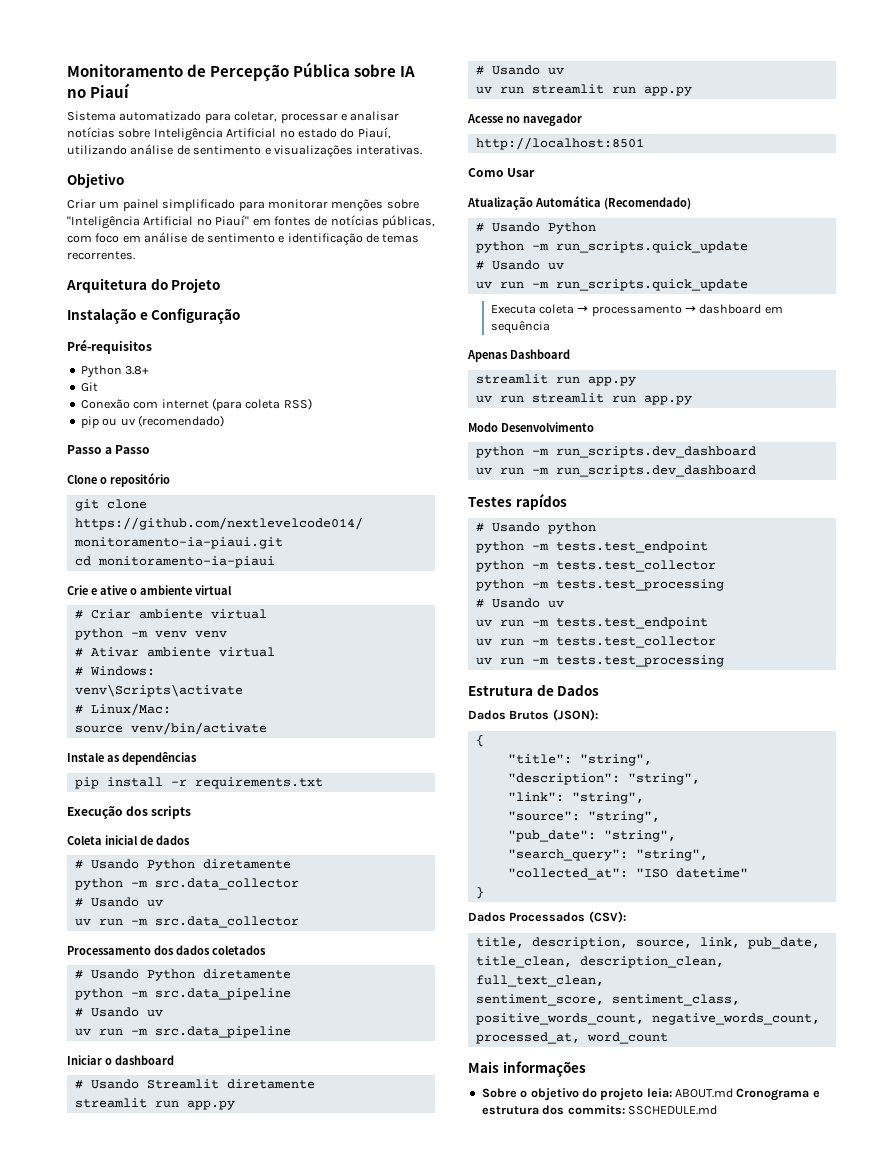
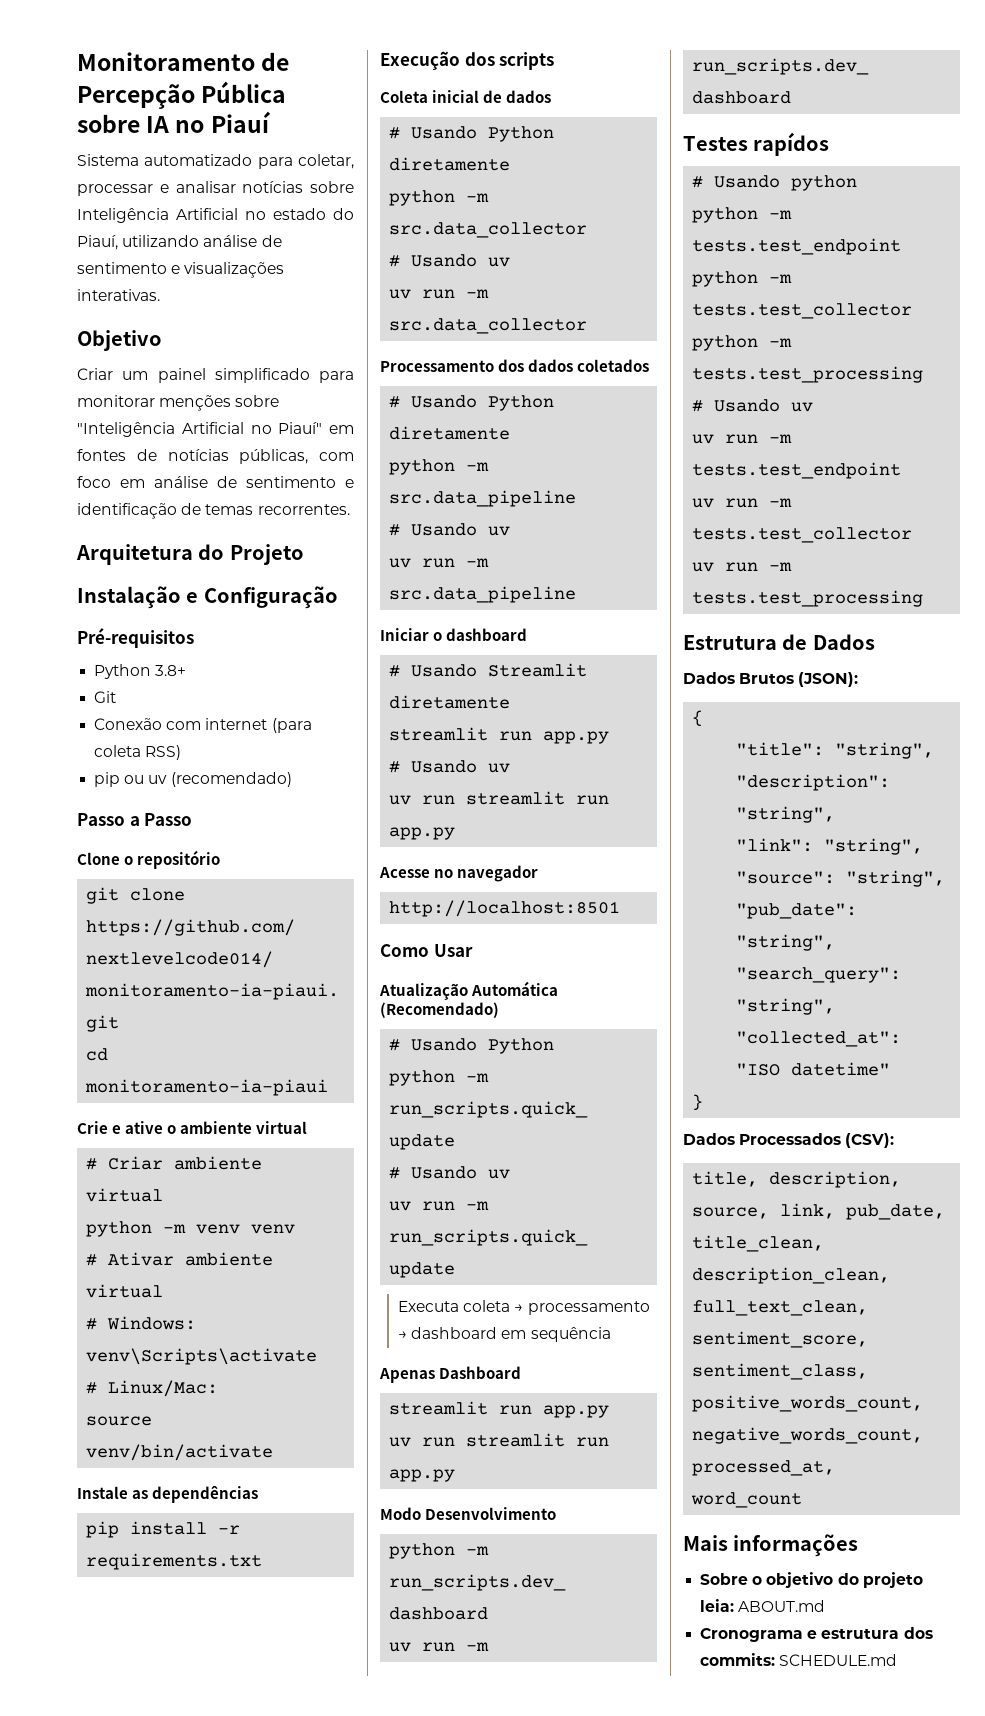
- Sobre o objetivo do projeto leia: ABOUT.md Cronograma e estrutura dos commits: SSCHEDULE.md
+ Sobre o objetivo do projeto leia: ABOUT.md
+ Cronograma e estrutura dos commits: SCHEDULE.md

